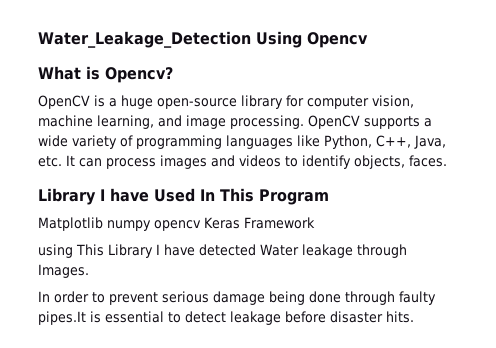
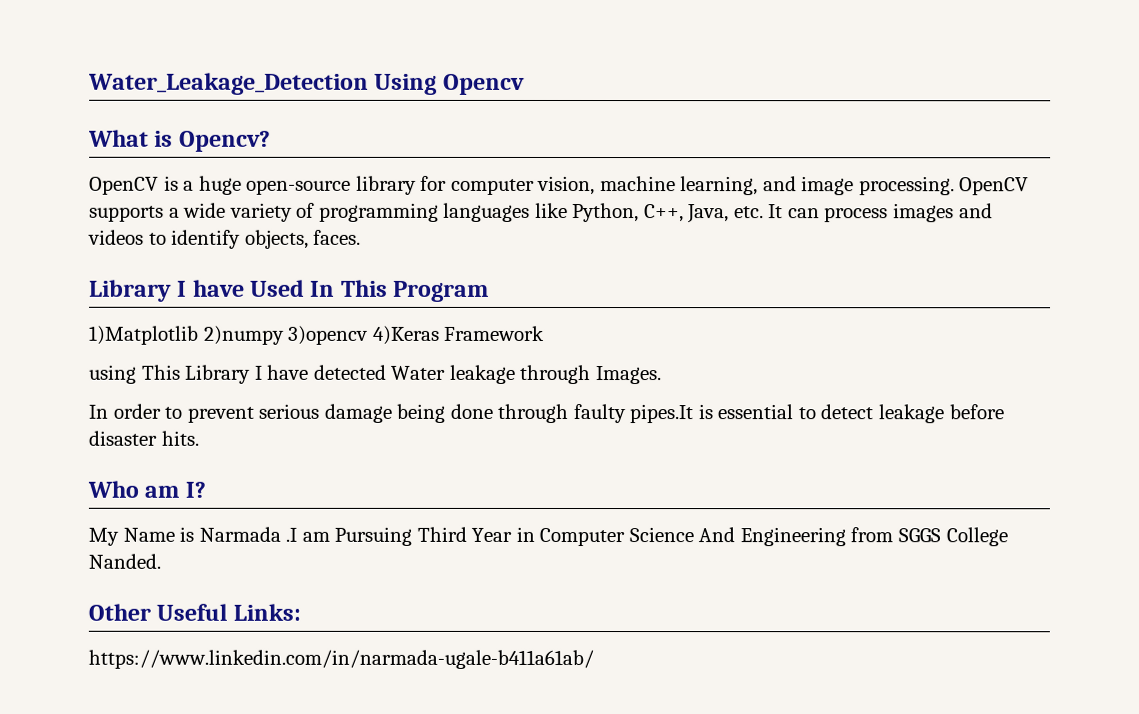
- Matplotlib numpy opencv Keras Framework
+ 1)Matplotlib 2)numpy 3)opencv 4)Keras Framework
+ Who am I?
+ My Name is Narmada .I am Pursuing Third Year in Computer Science And Engineering from SGGS College Nanded.
+ Other Useful Links:
+ https://www.linkedin.com/in/narmada-ugale-b411a61ab/

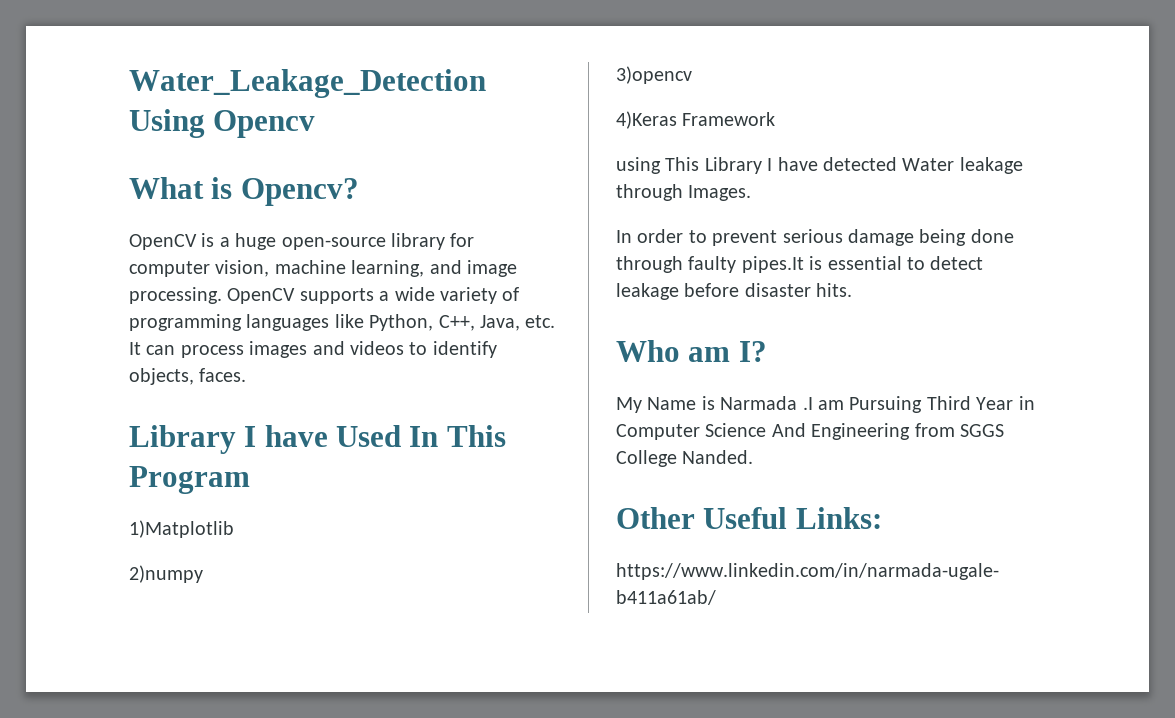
- 1)Matplotlib 2)numpy 3)opencv 4)Keras Framework
+ 1)Matplotlib
+ 2)numpy
+ 3)opencv
+ 4)Keras Framework

